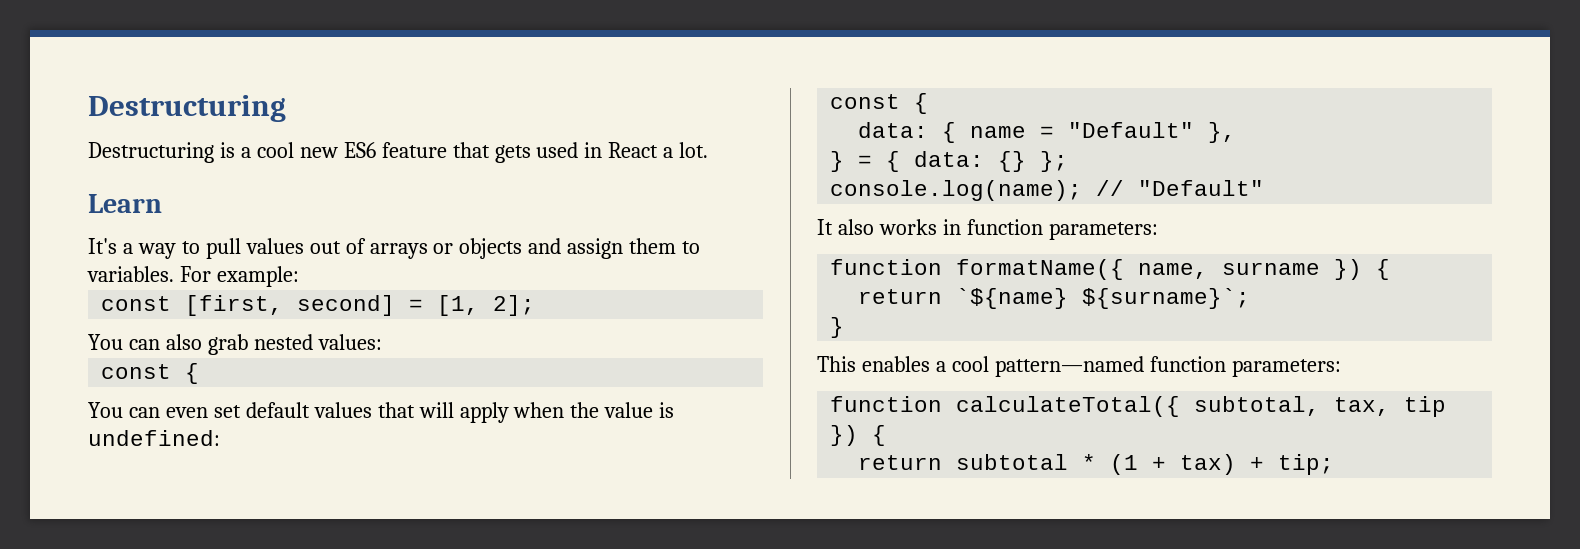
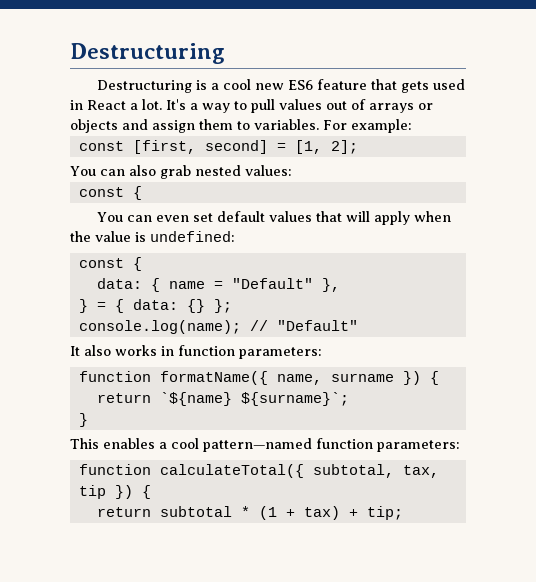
- Destructuring is a cool new ES6 feature that gets used in React a lot.
- Learn
- It's a way to pull values out of arrays or objects and assign them to variables.
+ Destructuring is a cool new ES6 feature that gets used in React a lot. It's a way to pull values out of arrays or objects and assign them to variables.

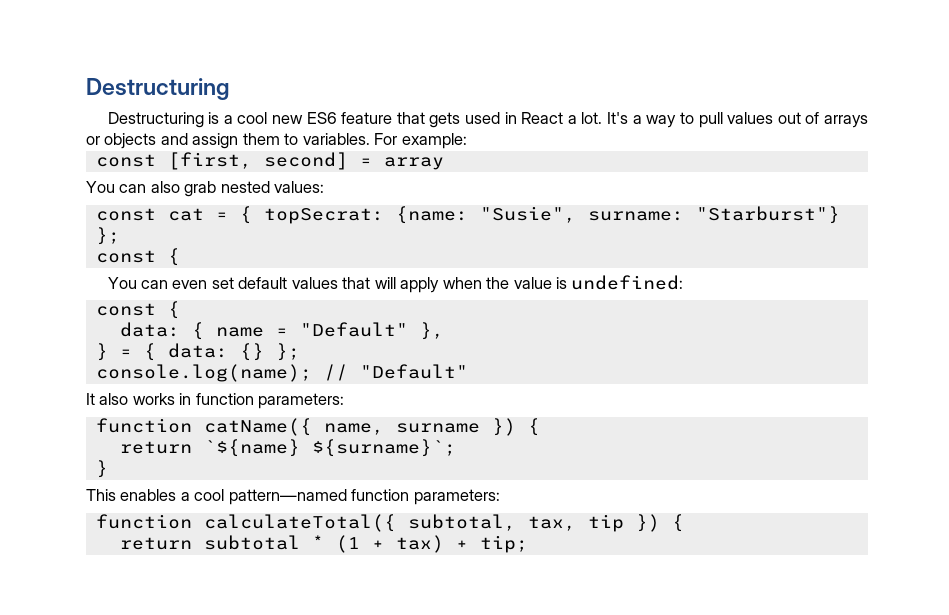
- const [first, second] = [1, 2];
+ const [first, second] = array
+ const cat = { topSecrat: {name: "Susie", surname: "Starburst"} };
- function formatName({ name, surname }) {
+ function catName({ name, surname }) {

